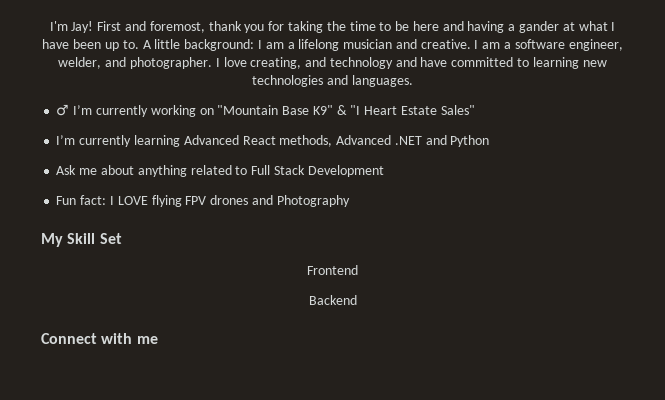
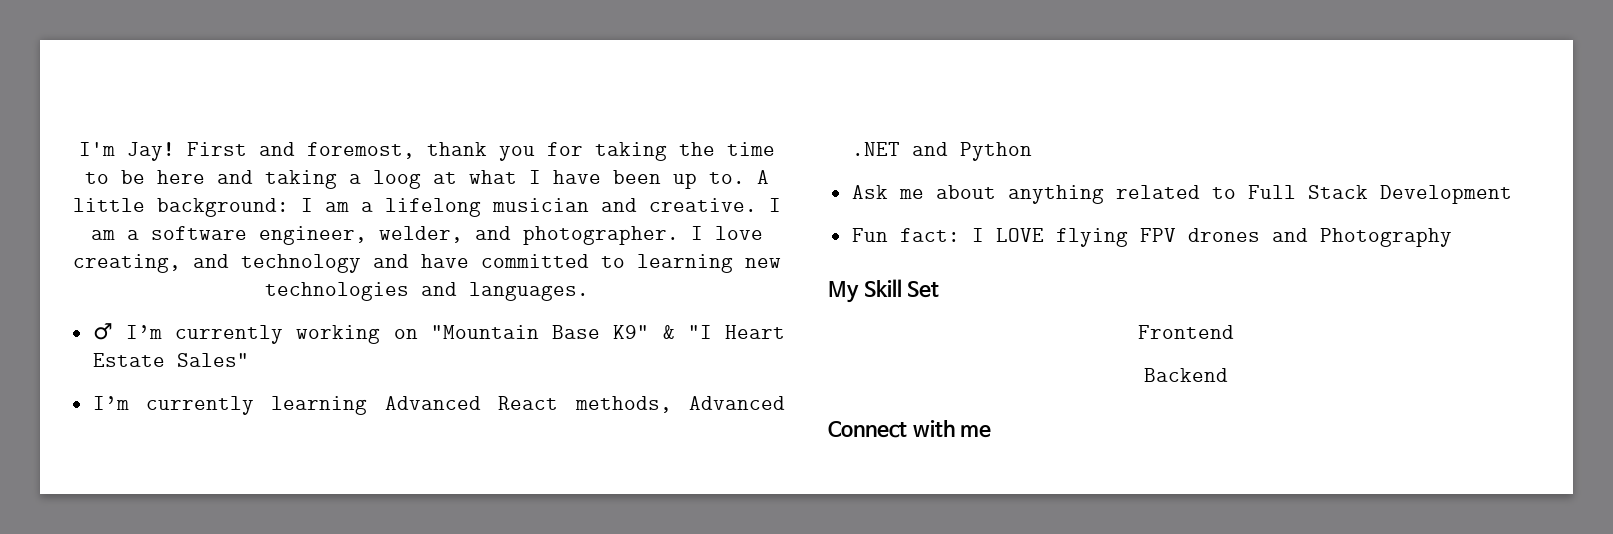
- First and foremost, thank you for taking the time to be here and having a gander at what I have been up to.
+ First and foremost, thank you for taking the time to be here and taking a loog at what I have been up to.

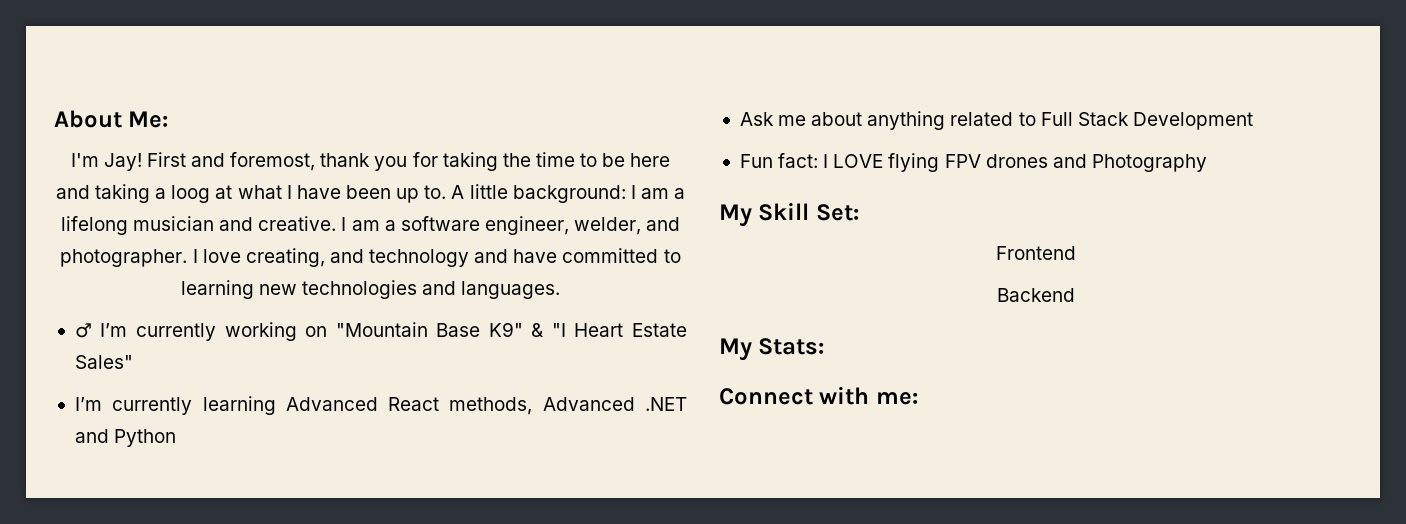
+ About Me:
- My Skill Set
+ My Skill Set:
+ My Stats:
- Connect with me
+ Connect with me:

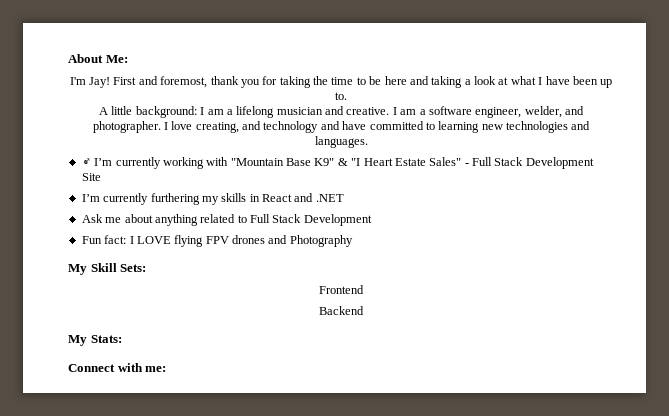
- First and foremost, thank you for taking the time to be here and taking a loog at what I have been up to. A little background: I am a lifelong musician and creative.
+ First and foremost, thank you for taking the time to be here and taking a look at what I have been up to.
+ A little background: I am a lifelong musician and creative.
- ♂ I’m currently working on "Mountain Base K9" & "I Heart Estate Sales"
- I’m currently learning Advanced React methods, Advanced .NET and Python
+ ♂ I’m currently working with "Mountain Base K9" & "I Heart Estate Sales" - Full Stack Development Site
+ I’m currently furthering my skills in React and .NET
- My Skill Set:
+ My Skill Sets:

